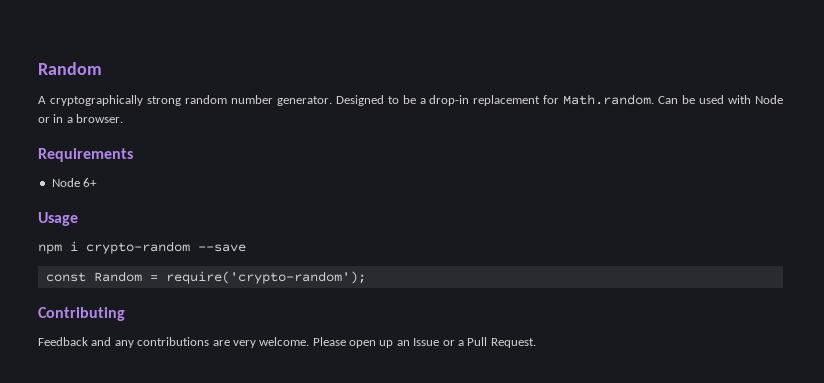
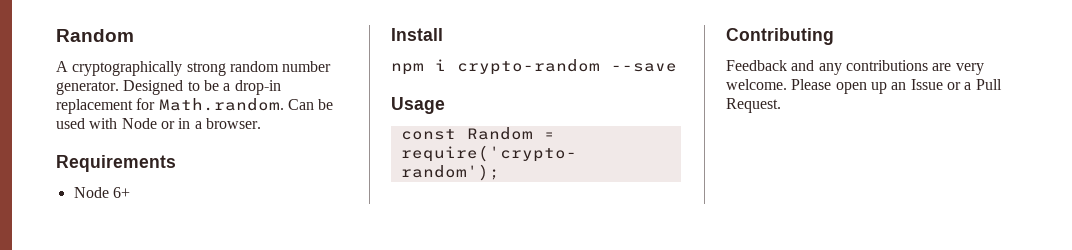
- Usage
+ Install
+ Usage

